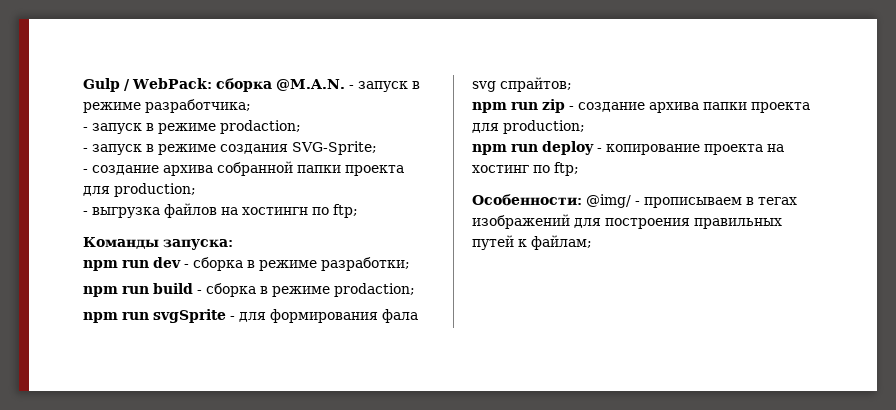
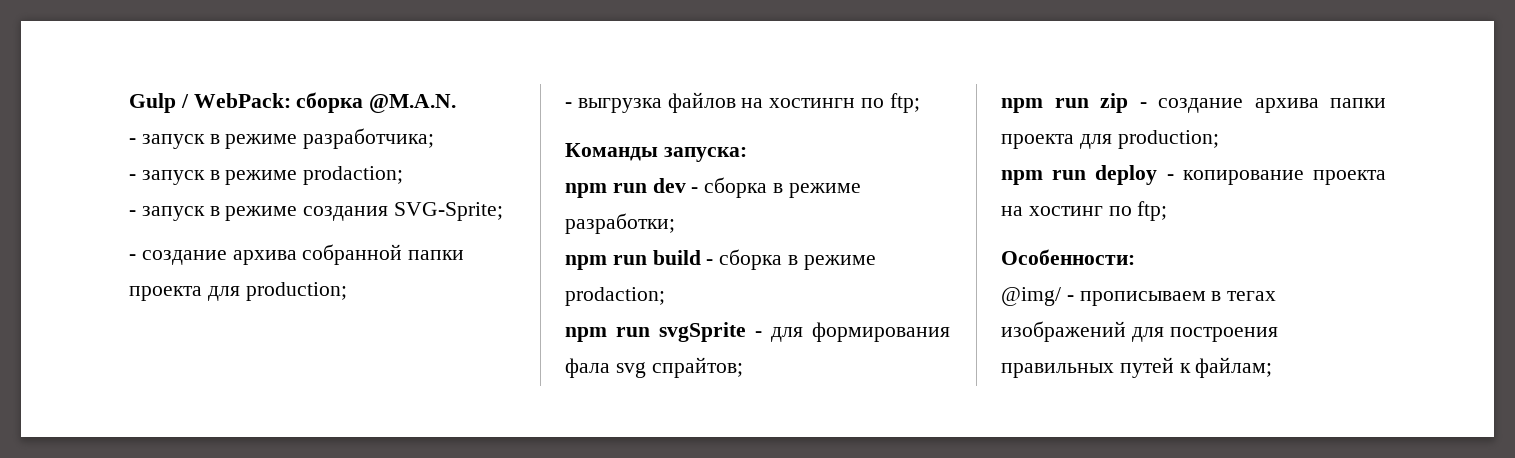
- Gulp / WebPack: сборка @M.A.N. - запуск в режиме разработчика;
+ Gulp / WebPack: сборка @M.A.N.
+ - запуск в режиме разработчика;
- Особенности: @img/ - прописываем в тегах изображений для построения правильных путей к файлам;
+ Особенности:
+ @img/ - прописываем в тегах изображений для построения правильных путей к файлам;

